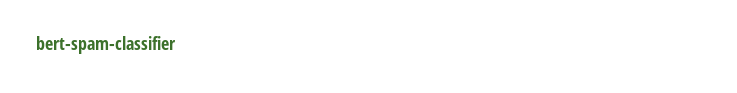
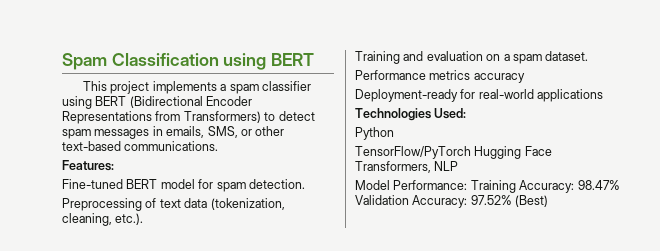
- bert-spam-classifier
+ Spam Classification using BERT
+ This project implements a spam classifier using BERT (Bidirectional Encoder Representations from Transformers) to detect spam messages in emails, SMS, or other text-based communications.
+ Features:
+ Fine-tuned BERT model for spam detection.
+ Preprocessing of text data (tokenization, cleaning, etc.).
+ Training and evaluation on a spam dataset.
+ Performance metrics accuracy
+ Deployment-ready for real-world applications
+ Technologies Used:
+ Python
+ TensorFlow/PyTorch Hugging Face Transformers, NLP
+ Model Performance: Training Accuracy: 98.47% Validation Accuracy: 97.52% (Best)

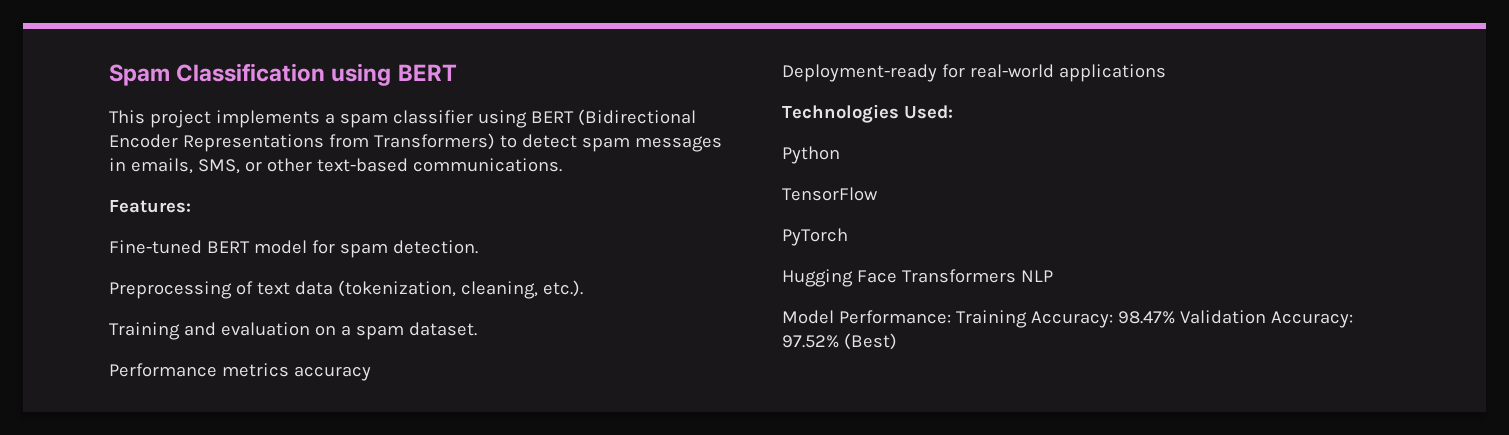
- TensorFlow/PyTorch Hugging Face Transformers, NLP
+ TensorFlow
+ PyTorch
+ Hugging Face Transformers NLP

